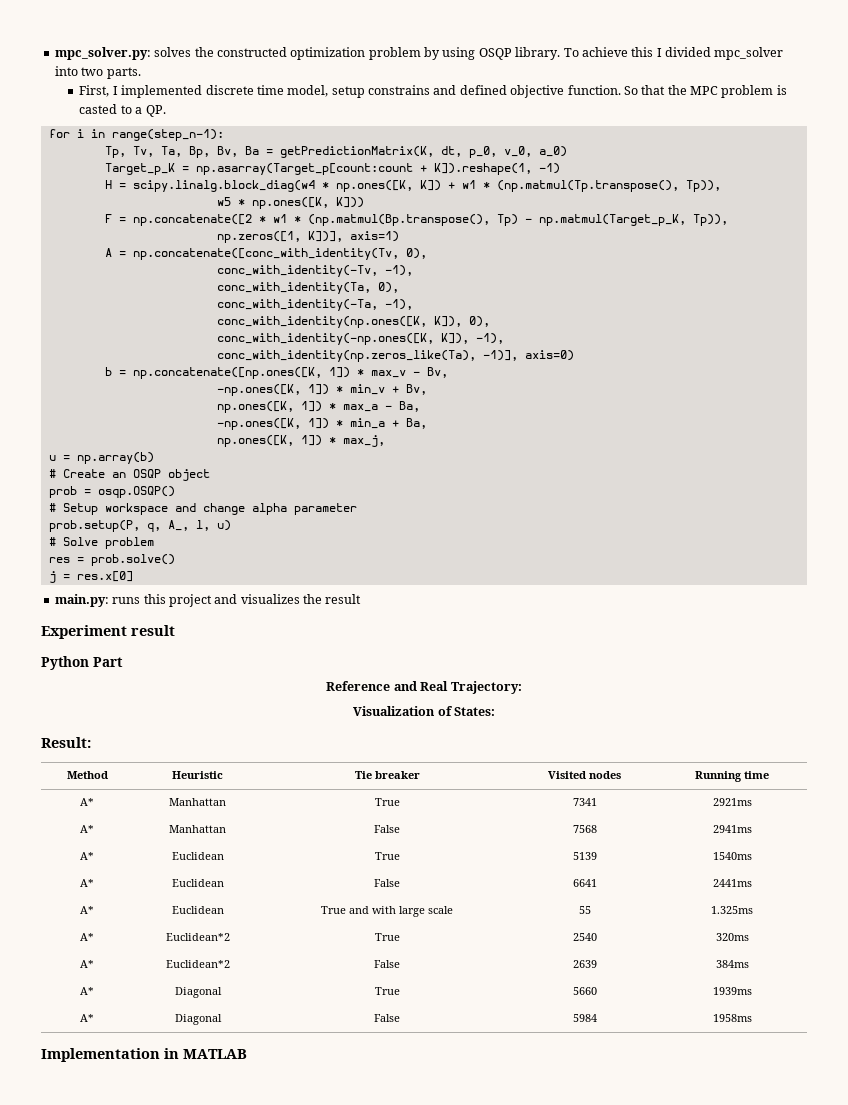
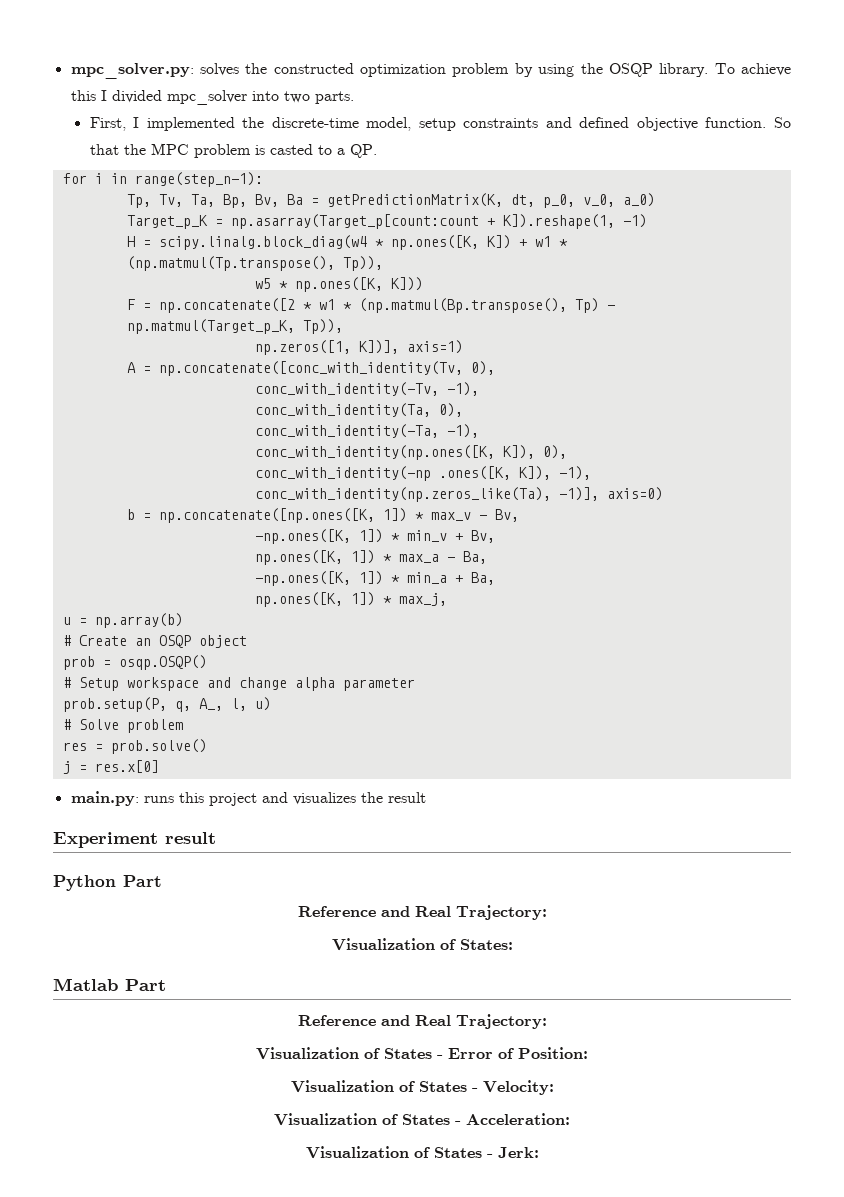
- mpc_solver.py: solves the constructed optimization problem by using OSQP library.
+ mpc_solver.py: solves the constructed optimization problem by using the OSQP library.
- First, I implemented discrete time model, setup constrains and defined objective function.
+ First, I implemented the discrete-time model, setup constraints and defined objective function.
- conc_with_identity(-np.ones([K, K]), -1),
+ conc_with_identity(-np .ones([K, K]), -1),
- Result:
- Method | Heuristic | Tie breaker | Visited nodes | Running time
- A* | Manhattan | True | 7341 | 2921ms
- A* | Manhattan | False | 7568 | 2941ms
- A* | Euclidean | True | 5139 | 1540ms
- A* | Euclidean | False | 6641 | 2441ms
- A* | Euclidean | True and with large scale | 55 | 1.325ms
- A* | Euclidean*2 | True | 2540 | 320ms
- A* | Euclidean*2 | False | 2639 | 384ms
- A* | Diagonal | True | 5660 | 1939ms
- A* | Diagonal | False | 5984 | 1958ms
- Implementation in MATLAB
+ Matlab Part
+ Reference and Real Trajectory:
+ Visualization of States - Error of Position:
+ Visualization of States - Velocity:
+ Visualization of States - Acceleration:
+ Visualization of States - Jerk:

